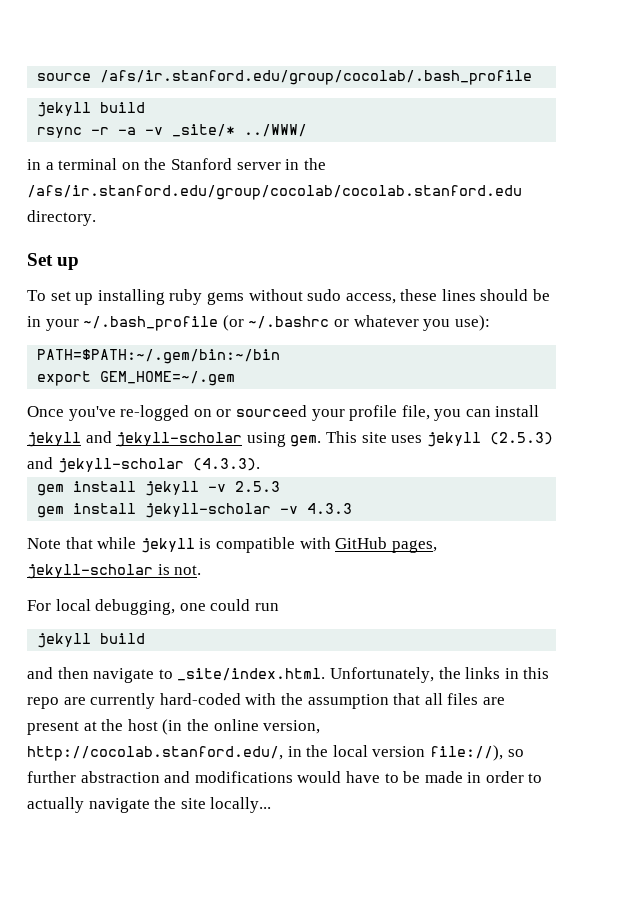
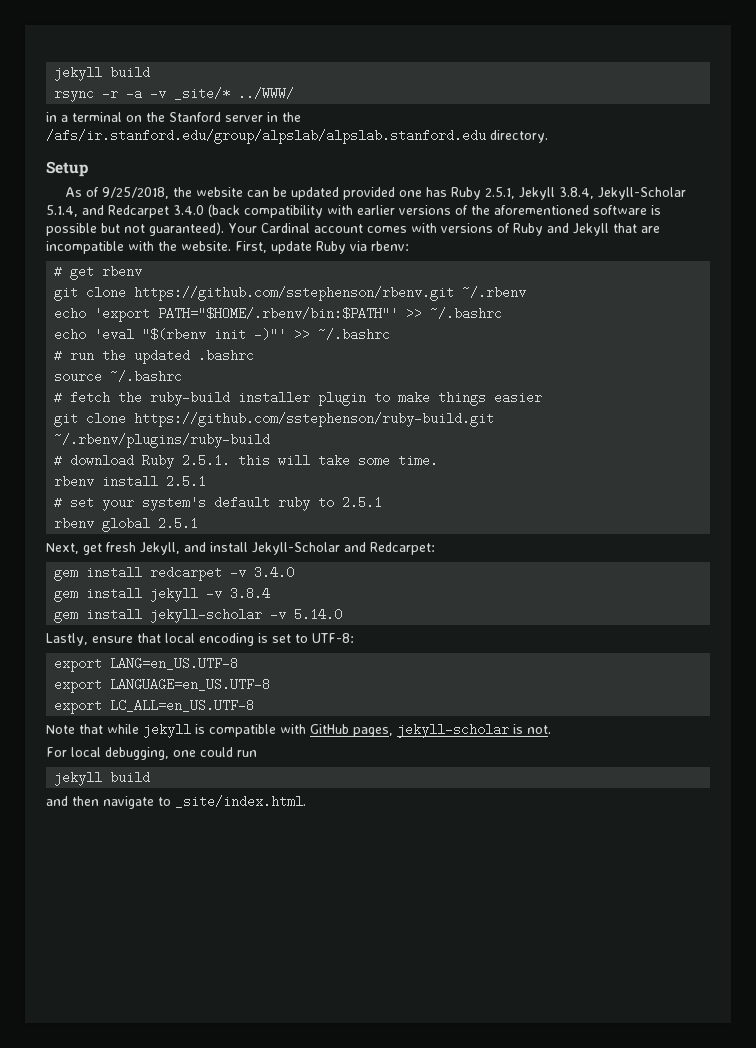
- source /afs/ir.stanford.edu/group/cocolab/.bash_profile
- in a terminal on the Stanford server in the /afs/ir.stanford.edu/group/cocolab/cocolab.stanford.edu directory.
+ in a terminal on the Stanford server in the /afs/ir.stanford.edu/group/alpslab/alpslab.stanford.edu directory.
- Set up
- To set up installing ruby gems without sudo access, these lines should be in your ~/.bash_profile (or ~/.bashrc or whatever you use):
- PATH=$PATH:~/.gem/bin:~/bin
- export GEM_HOME=~/.gem
- Once you've re-logged on or sourceed your profile file, you can install jekyll and jekyll-scholar using gem. This site uses jekyll (2.5.3) and jekyll-scholar (4.3.3).
+ Setup
+ As of 9/25/2018, the website can be updated provided one has Ruby 2.5.1, Jekyll 3.8.4, Jekyll-Scholar 5.1.4, and Redcarpet 3.4.0 (back compatibility with earlier versions of the aforementioned software is possible but not guaranteed). Your Cardinal account comes with versions of Ruby and Jekyll that are incompatible with the website. First, update Ruby via rbenv:
+ # get rbenv
+ git clone https://github.com/sstephenson/rbenv.git ~/.rbenv
+ echo 'export PATH="$HOME/.rbenv/bin:$PATH"' >> ~/.bashrc
+ echo 'eval "$(rbenv init -)"' >> ~/.bashrc
+ # run the updated .bashrc
+ source ~/.bashrc
+ # fetch the ruby-build installer plugin to make things easier
+ git clone https://github.com/sstephenson/ruby-build.git ~/.rbenv/plugins/ruby-build
+ # download Ruby 2.5.1. this will take some time.
+ rbenv install 2.5.1
+ # set your system's default ruby to 2.5.1
+ rbenv global 2.5.1
+ Next, get fresh Jekyll, and install Jekyll-Scholar and Redcarpet:
+ gem install redcarpet -v 3.4.0
- gem install jekyll -v 2.5.3
+ gem install jekyll -v 3.8.4
- gem install jekyll-scholar -v 4.3.3
+ gem install jekyll-scholar -v 5.14.0
+ Lastly, ensure that local encoding is set to UTF-8:
+ export LANG=en_US.UTF-8
+ export LANGUAGE=en_US.UTF-8
+ export LC_ALL=en_US.UTF-8
- and then navigate to _site/index.html. Unfortunately, the links in this repo are currently hard-coded with the assumption that all files are present at the host (in the online version, http://cocolab.stanford.edu/, in the local version file://), so further abstraction and modifications would have to be made in order to actually navigate the site locally...
+ and then navigate to _site/index.html.

